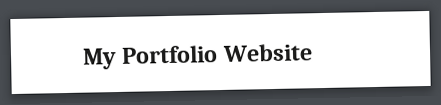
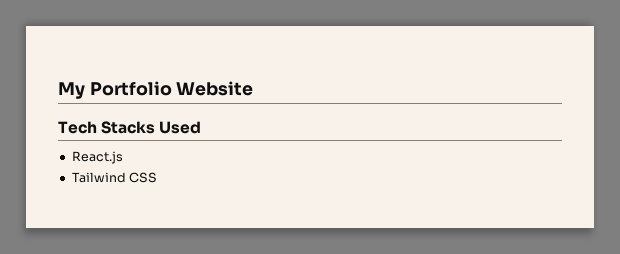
+ Tech Stacks Used
+ React.js
+ Tailwind CSS

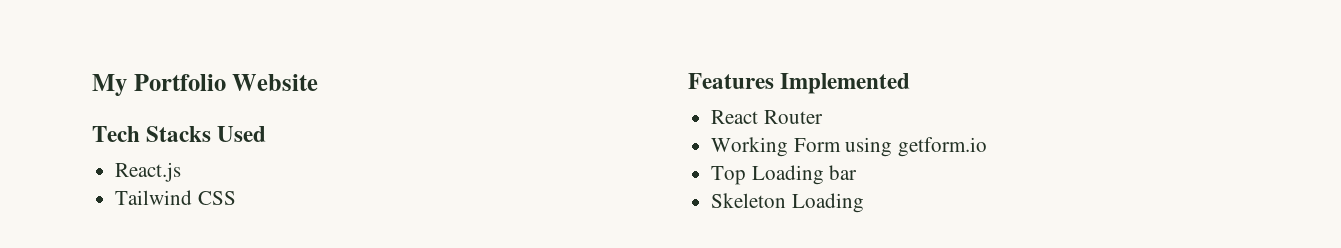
+ Features Implemented
+ React Router
+ Working Form using getform.io
+ Top Loading bar
+ Skeleton Loading

